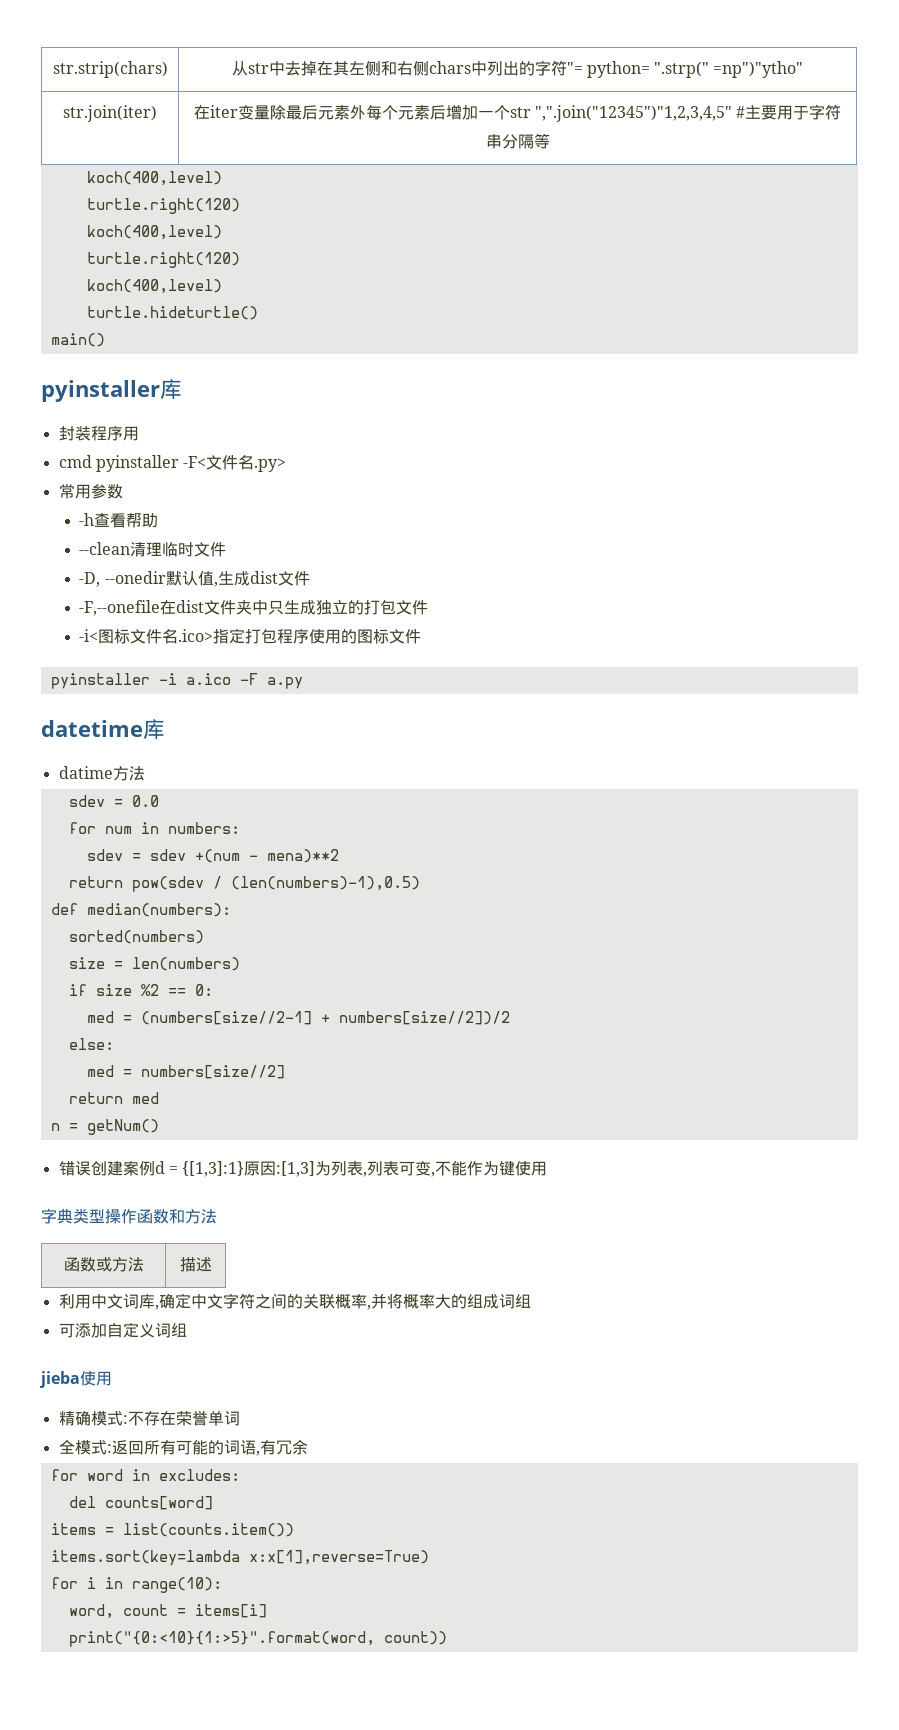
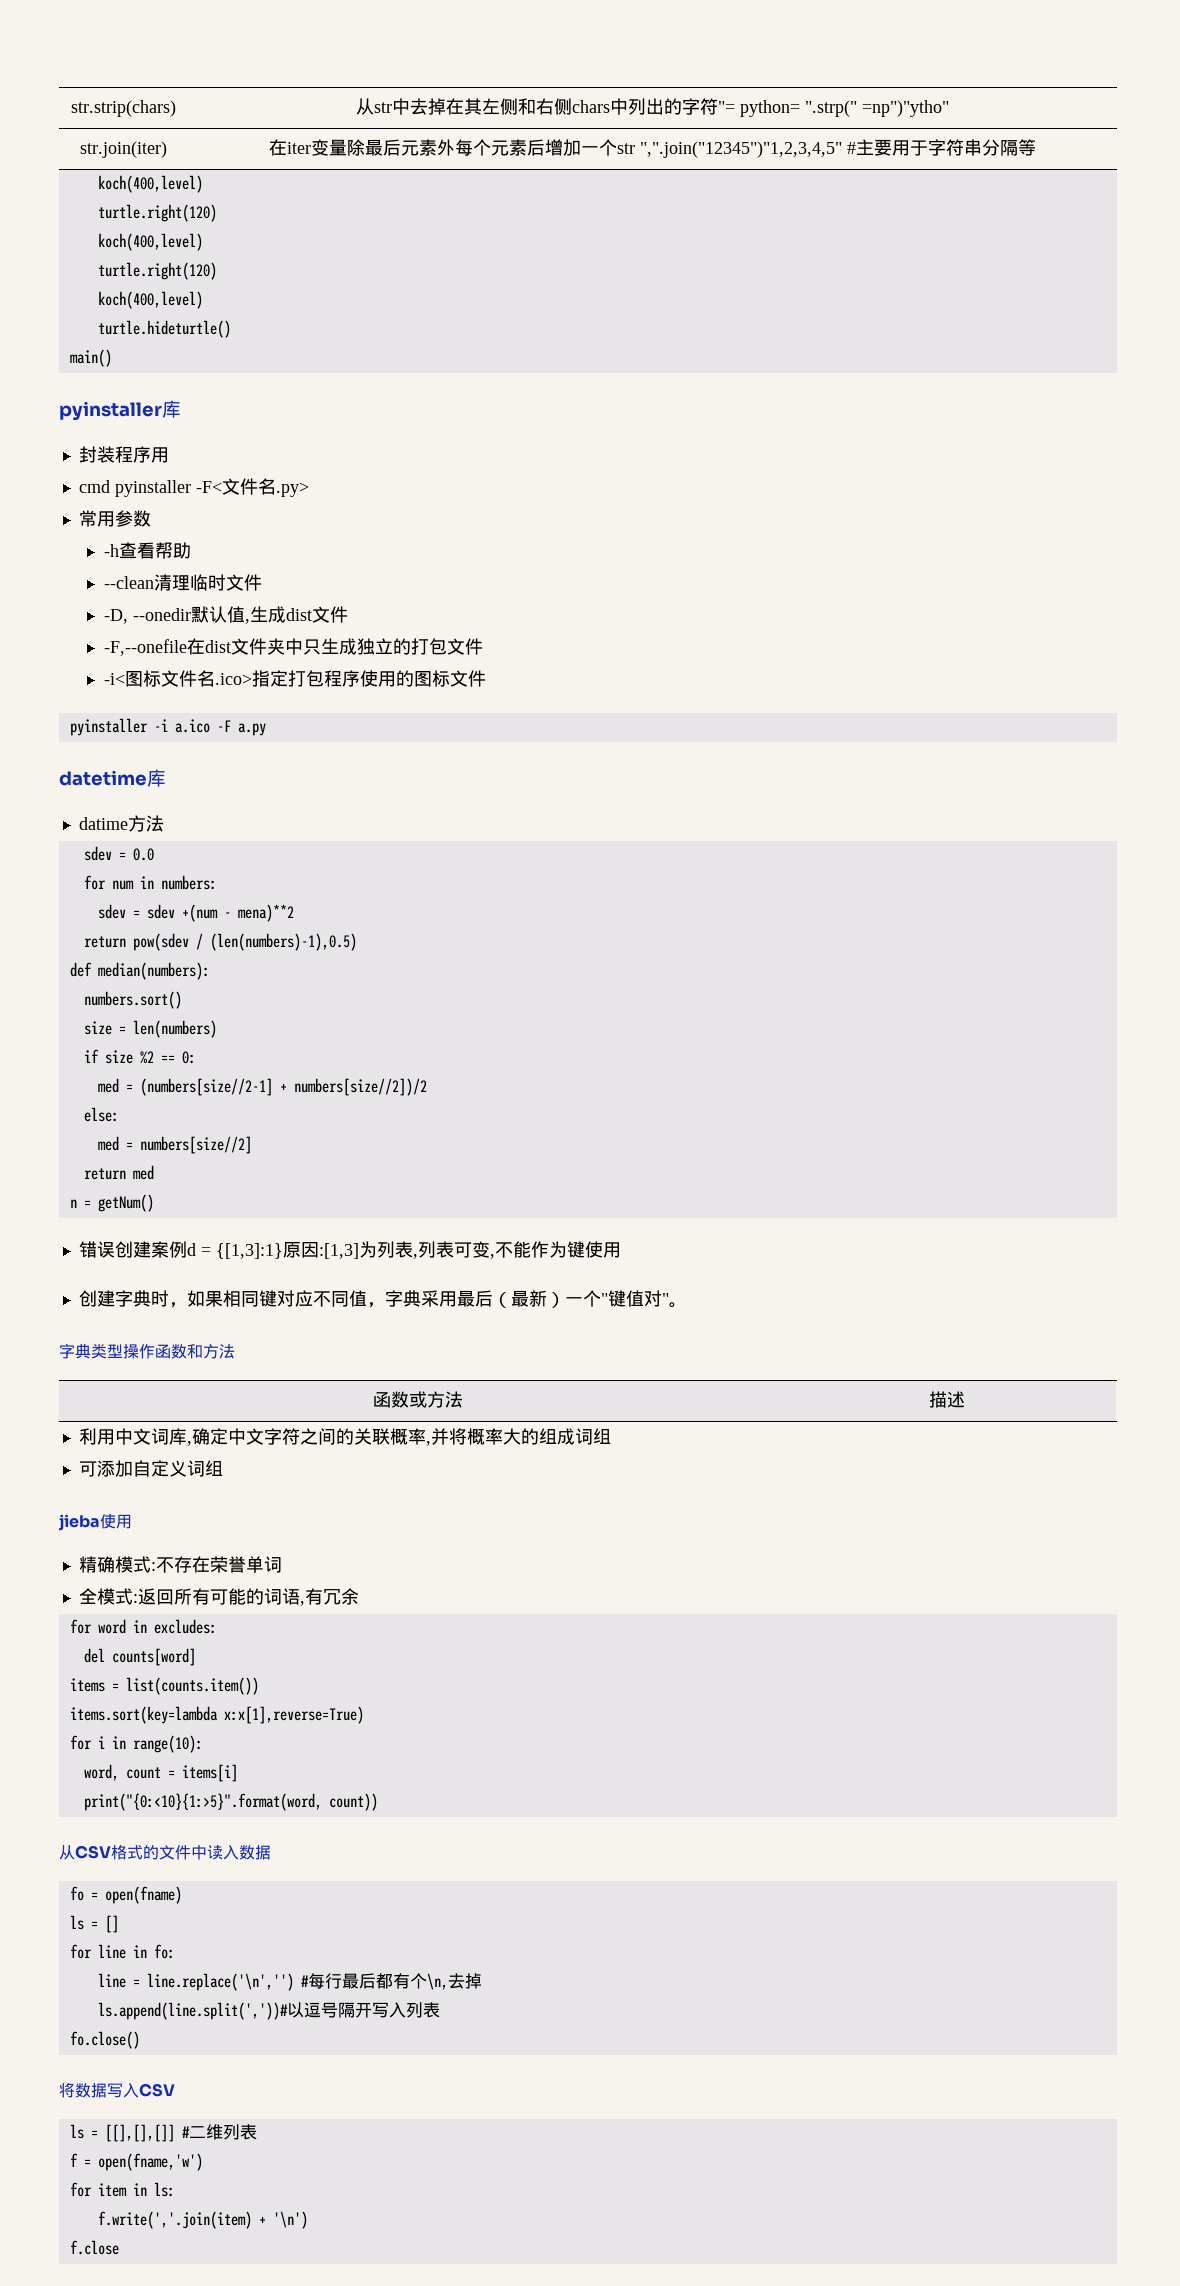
- sorted(numbers)
+ numbers.sort()
+ 创建字典时，如果相同键对应不同值，字典采用最后（最新）一个"键值对"。
+ 从CSV格式的文件中读入数据
+ fo = open(fname)
+ ls = []
+ for line in fo:
+ line = line.replace('\n','') #每行最后都有个\n,去掉
+ ls.append(line.split(','))#以逗号隔开写入列表
+ fo.close()
+ 将数据写入CSV
+ ls = [[],[],[]] #二维列表
+ f = open(fname,'w')
+ for item in ls:
+ f.write(','.join(item) + '\n')
+ f.close

